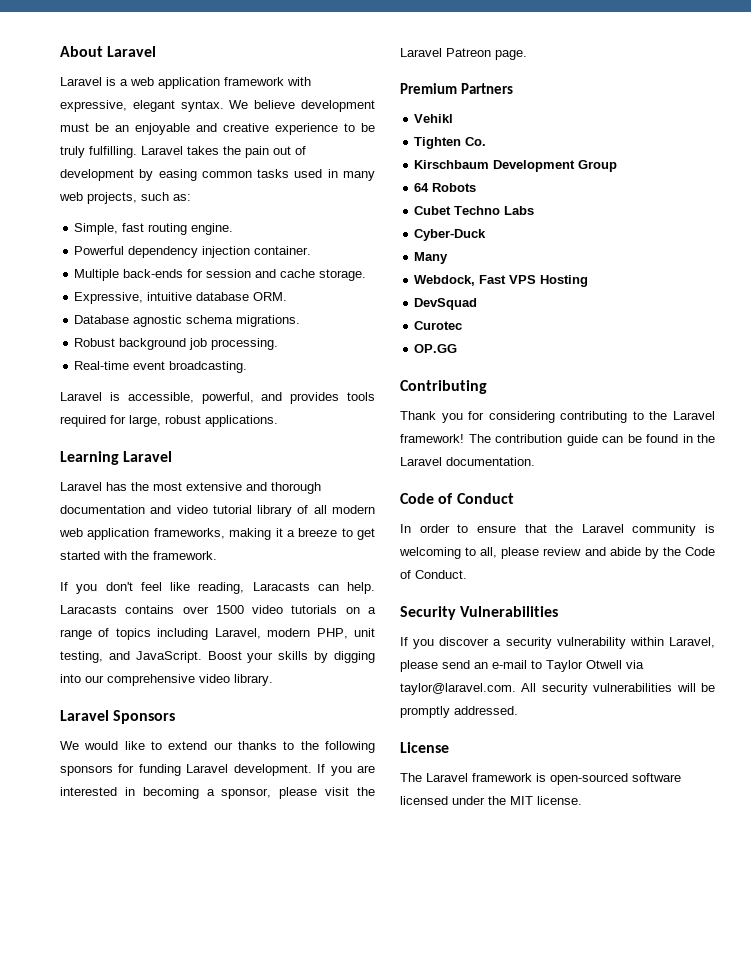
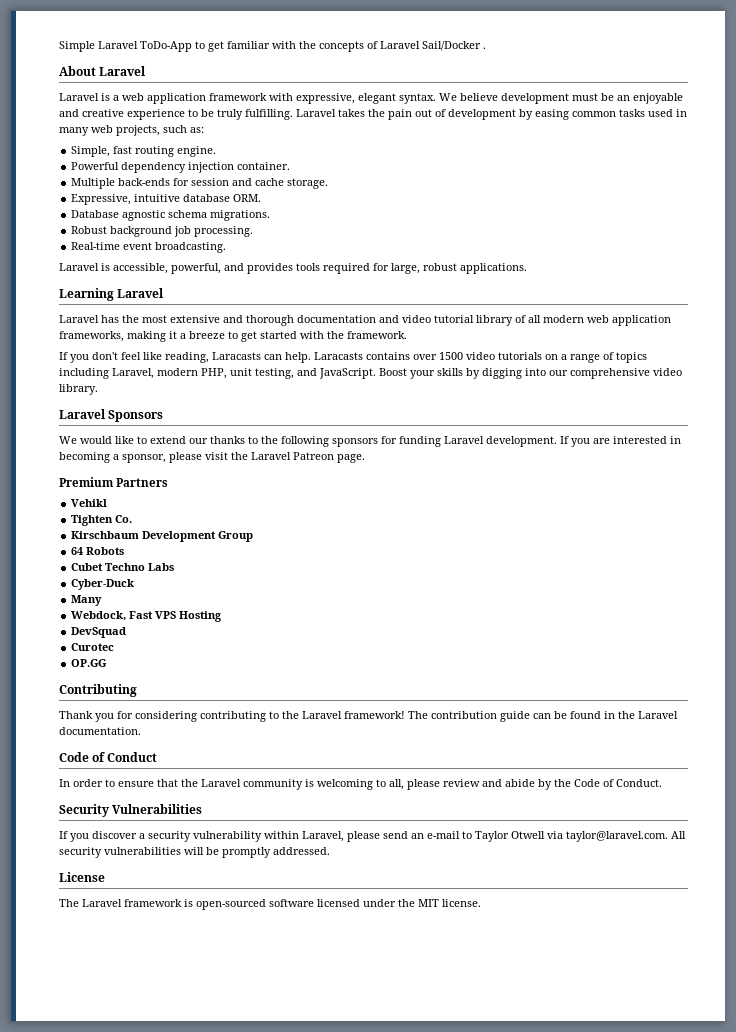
+ Simple Laravel ToDo-App to get familiar with the concepts of Laravel Sail/Docker .

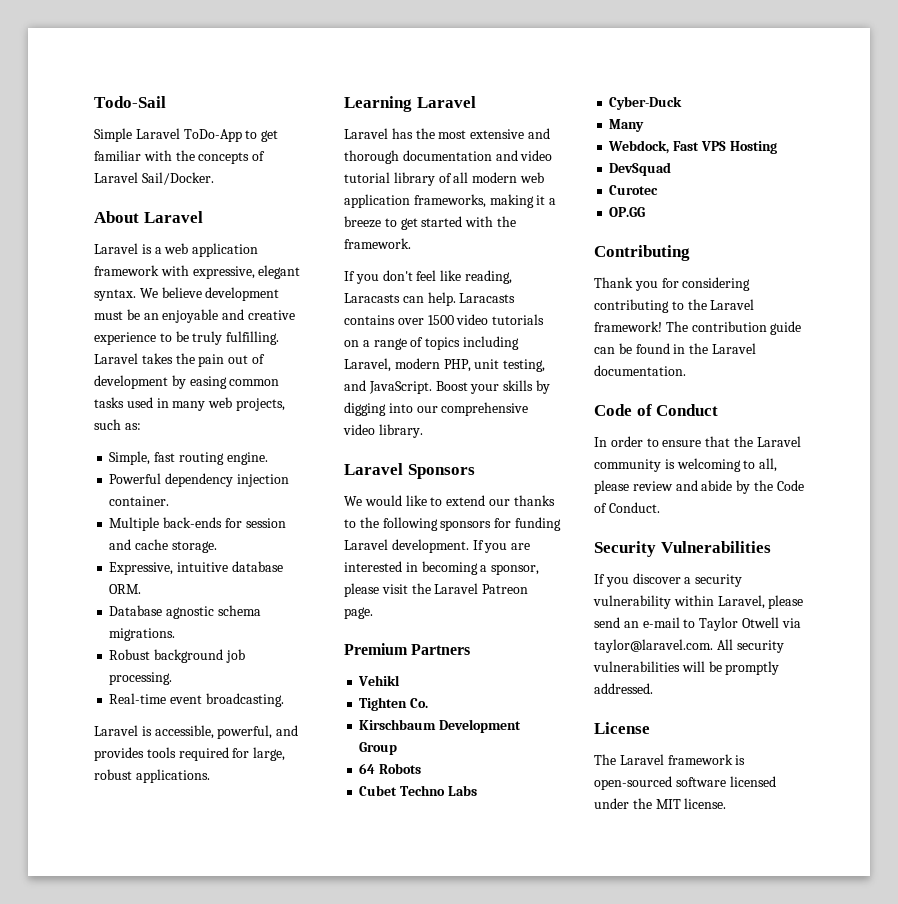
+ Todo-Sail
- Simple Laravel ToDo-App to get familiar with the concepts of Laravel Sail/Docker .
+ Simple Laravel ToDo-App to get familiar with the concepts of Laravel Sail/Docker.

